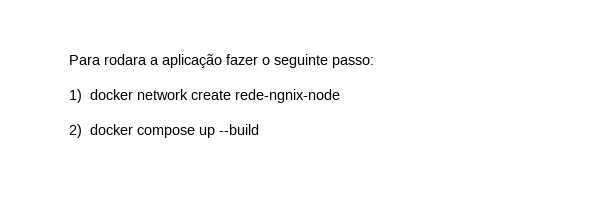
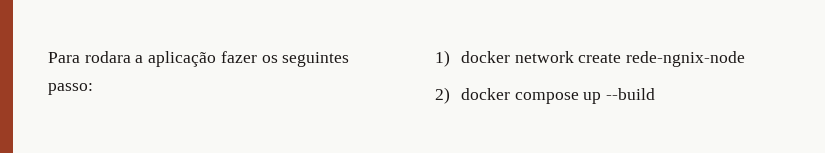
- Para rodara a aplicação fazer o seguinte passo:
+ Para rodara a aplicação fazer os seguintes passo:

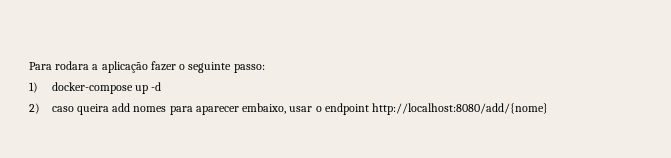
- Para rodara a aplicação fazer os seguintes passo:
+ Para rodara a aplicação fazer o seguinte passo:
- 1) docker network create rede-ngnix-node
- 2) docker compose up --build
+ 1) docker-compose up -d
+ 2) caso queira add nomes para aparecer embaixo, usar o endpoint http://localhost:8080/add/{nome}

